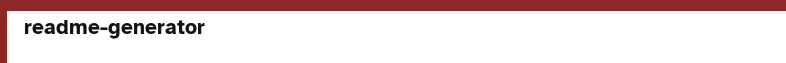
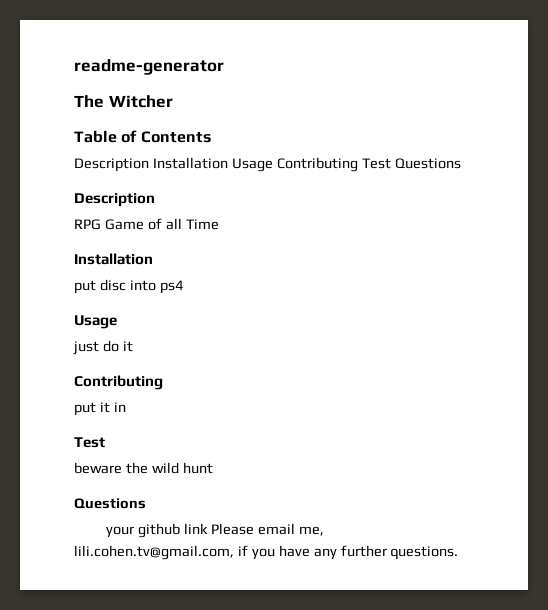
+ The Witcher
+ Table of Contents
+ Description Installation Usage Contributing Test Questions
+ Description
+ RPG Game of all Time
+ Installation
+ put disc into ps4
+ Usage
+ just do it
+ Contributing
+ put it in
+ Test
+ beware the wild hunt
+ Questions
+ your github link Please email me, lili.cohen.tv@gmail.com, if you have any further questions.

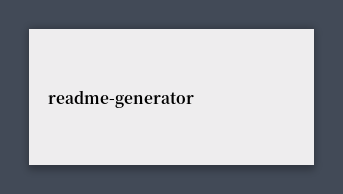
- The Witcher
- Table of Contents
- Description Installation Usage Contributing Test Questions
- Description
- RPG Game of all Time
- Installation
- put disc into ps4
- Usage
- just do it
- Contributing
- put it in
- Test
- beware the wild hunt
- Questions
- your github link Please email me, lili.cohen.tv@gmail.com, if you have any further questions.

